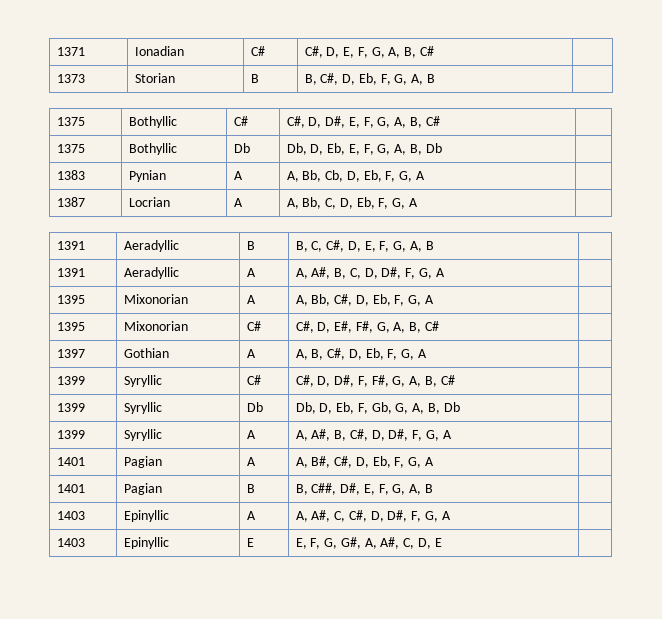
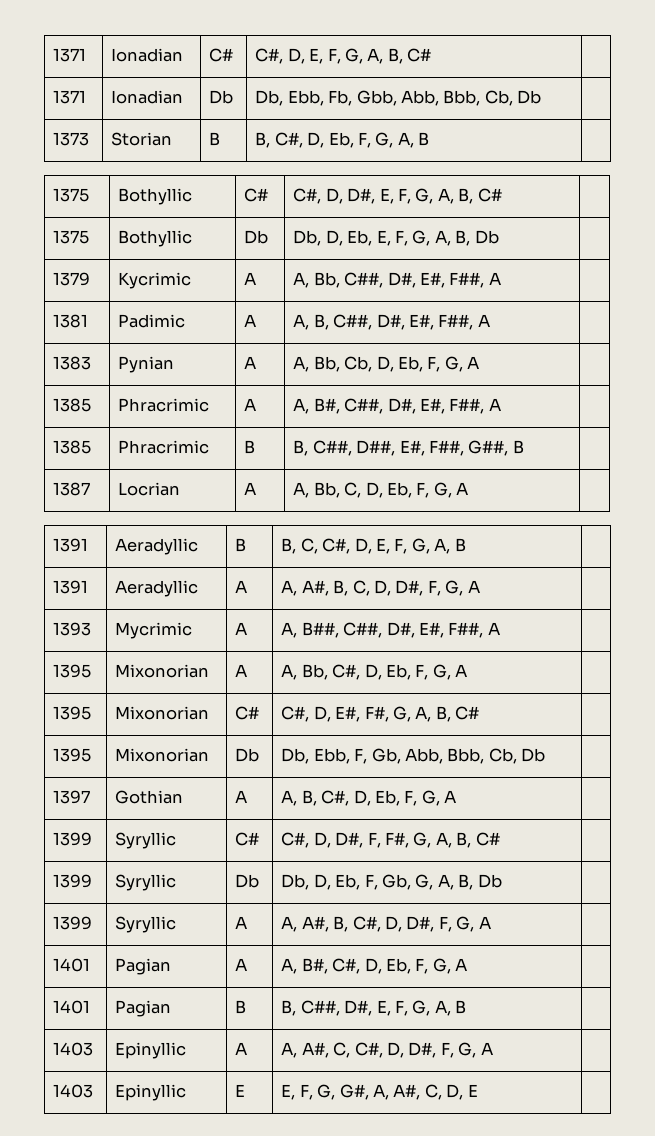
+ 1371 | Ionadian | Db | Db, Ebb, Fb, Gbb, Abb, Bbb, Cb, Db |
+ 1379 | Kycrimic | A | A, Bb, C##, D#, E#, F##, A |
+ 1381 | Padimic | A | A, B, C##, D#, E#, F##, A |
+ 1385 | Phracrimic | A | A, B#, C##, D#, E#, F##, A |
+ 1385 | Phracrimic | B | B, C##, D##, E#, F##, G##, B |
+ 1393 | Mycrimic | A | A, B##, C##, D#, E#, F##, A |
+ 1395 | Mixonorian | Db | Db, Ebb, F, Gb, Abb, Bbb, Cb, Db |

